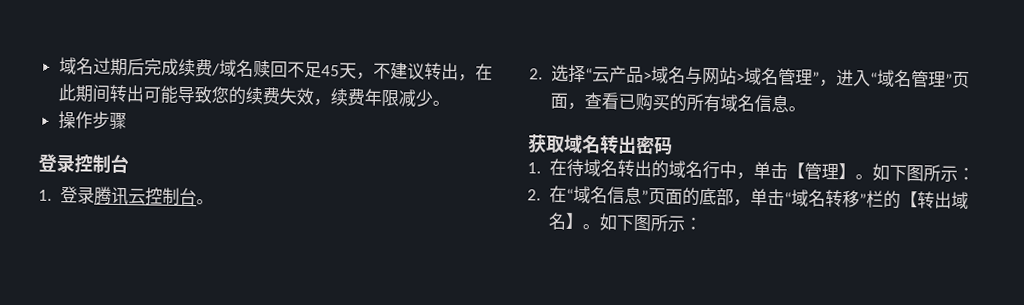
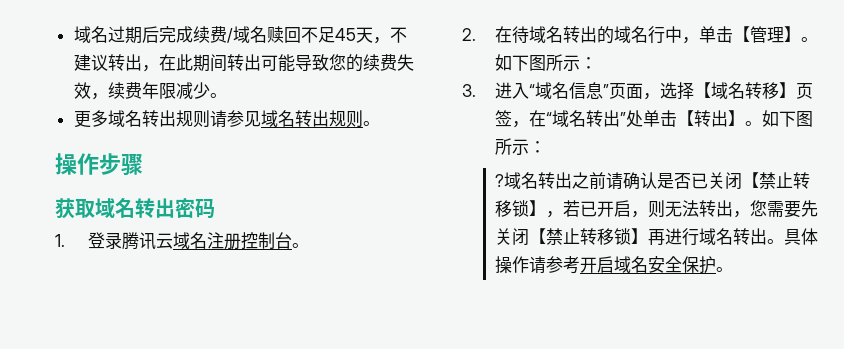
+ 更多域名转出规则请参见域名转出规则。
  操作步骤
- 登录控制台
- 1.登录腾讯云控制台。
- 2.选择“云产品>域名与网站>域名管理”，进入“域名管理”页面，查看已购买的所有域名信息。
  获取域名转出密码
- 1.在待域名转出的域名行中，单击【管理】。
+ 1.登录腾讯云域名注册控制台。
+ 2.在待域名转出的域名行中，单击【管理】。
- 2.在“域名信息”页面的底部，单击“域名转移”栏的【转出域名】。如下图所示：
+ 3.进入“域名信息”页面，选择【域名转移】页签，在“域名转出”处单击【转出】。如下图所示：
+ ?域名转出之前请确认是否已关闭【禁止转移锁】，若已开启，则无法转出，您需要先关闭【禁止转移锁】再进行域名转出。具体操作请参考开启域名安全保护。

